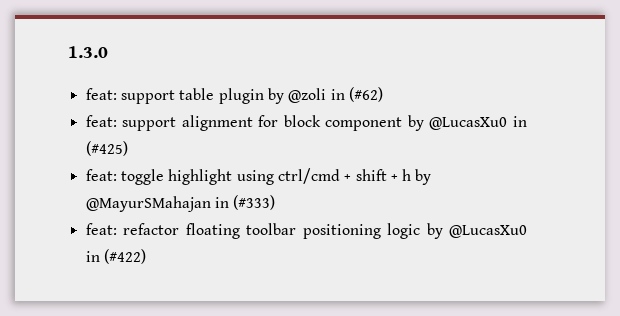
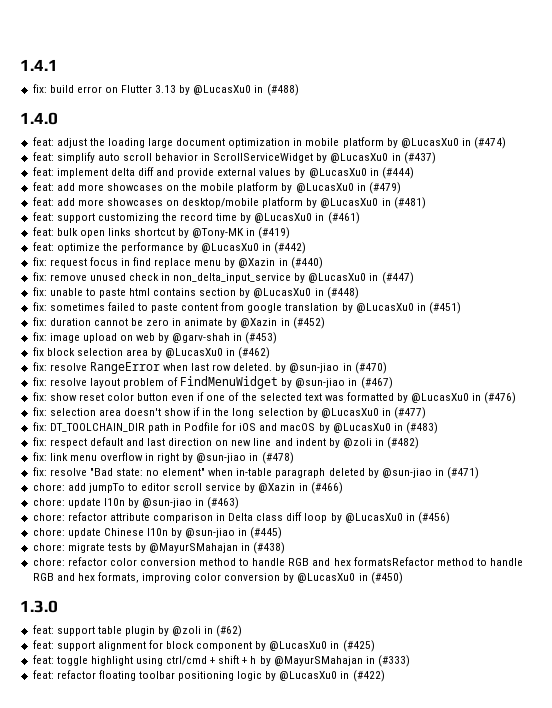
+ 1.4.1
+ fix: build error on Flutter 3.13 by @LucasXu0 in (#488)
+ 1.4.0
+ feat: adjust the loading large document optimization in mobile platform by @LucasXu0 in (#474)
+ feat: simplify auto scroll behavior in ScrollServiceWidget by @LucasXu0 in (#437)
+ feat: implement delta diff and provide external values by @LucasXu0 in (#444)
+ feat: add more showcases on the mobile platform by @LucasXu0 in (#479)
+ feat: add more showcases on desktop/mobile platform by @LucasXu0 in (#481)
+ feat: support customizing the record time by @LucasXu0 in (#461)
+ feat: bulk open links shortcut by @Tony-MK in (#419)
+ feat: optimize the performance by @LucasXu0 in (#442)
+ fix: request focus in find replace menu by @Xazin in (#440)
+ fix: remove unused check in non_delta_input_service by @LucasXu0 in (#447)
+ fix: unable to paste html contains section by @LucasXu0 in (#448)
+ fix: sometimes failed to paste content from google translation by @LucasXu0 in (#451)
+ fix: duration cannot be zero in animate by @Xazin in (#452)
+ fix: image upload on web by @garv-shah in (#453)
+ fix block selection area by @LucasXu0 in (#462)
+ fix: resolve RangeError when last row deleted. by @sun-jiao in (#470)
+ fix: resolve layout problem of FindMenuWidget by @sun-jiao in (#467)
+ fix: show reset color button even if one of the selected text was formatted by @LucasXu0 in (#476)
+ fix: selection area doesn't show if in the long selection by @LucasXu0 in (#477)
+ fix: DT_TOOLCHAIN_DIR path in Podfile for iOS and macOS by @LucasXu0 in (#483)
+ fix: respect default and last direction on new line and indent by @zoli in (#482)
+ fix: link menu overflow in right by @sun-jiao in (#478)
+ fix: resolve "Bad state: no element" when in-table paragraph deleted by @sun-jiao in (#471)
+ chore: add jumpTo to editor scroll service by @Xazin in (#466)
+ chore: update l10n by @sun-jiao in (#463)
+ chore: refactor attribute comparison in Delta class diff loop by @LucasXu0 in (#456)
+ chore: update Chinese l10n by @sun-jiao in (#445)
+ chore: migrate tests by @MayurSMahajan in (#438)
+ chore: refactor color conversion method to handle RGB and hex formatsRefactor method to handle RGB and hex formats, improving color conversion by @LucasXu0 in (#450)

